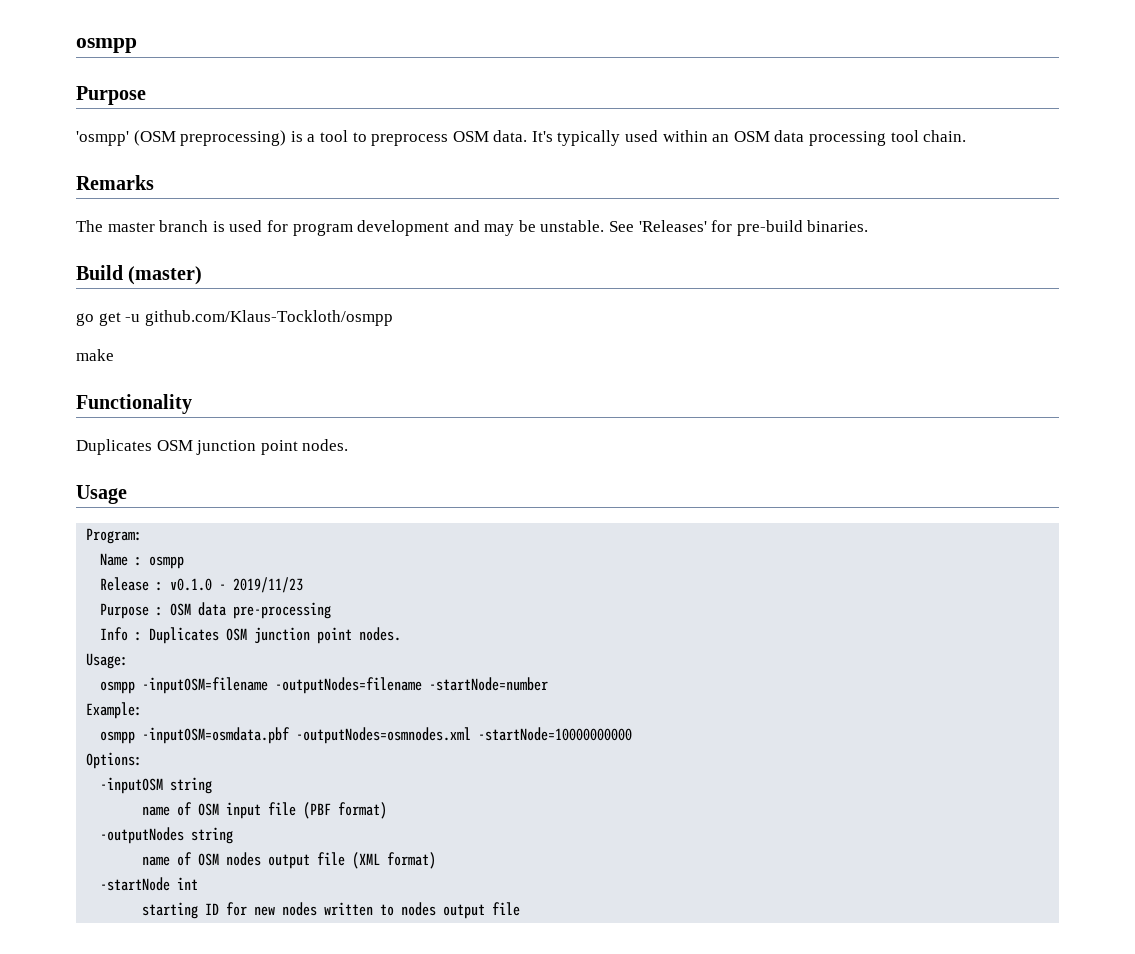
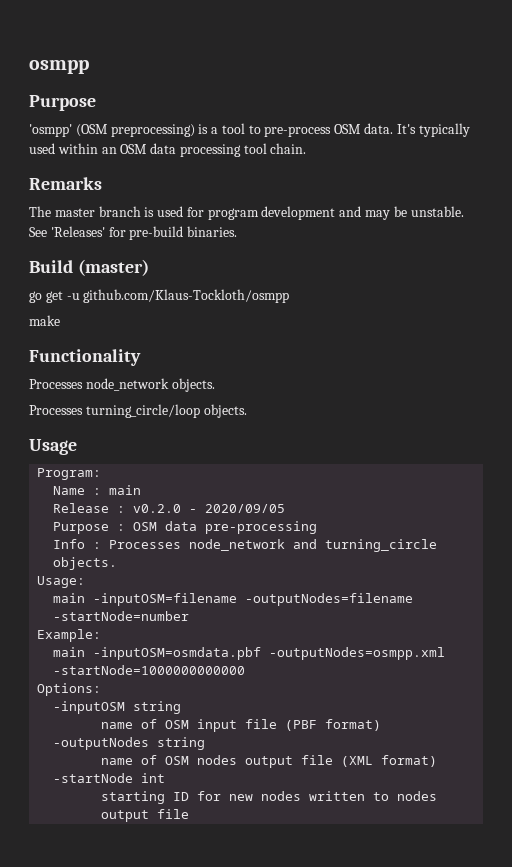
- 'osmpp' (OSM preprocessing) is a tool to preprocess OSM data.
+ 'osmpp' (OSM preprocessing) is a tool to pre-process OSM data.
  Functionality
- Duplicates OSM junction point nodes.
+ Processes node_network objects.
+ Processes turning_circle/loop objects.
- Name : osmpp
+ Name : main
- Release : v0.1.0 - 2019/11/23
+ Release : v0.2.0 - 2020/09/05
- Info : Duplicates OSM junction point nodes.
+ Info : Processes node_network and turning_circle objects.
- osmpp -inputOSM=filename -outputNodes=filename -startNode=number
+ main -inputOSM=filename -outputNodes=filename -startNode=number
- osmpp -inputOSM=osmdata.pbf -outputNodes=osmnodes.xml -startNode=10000000000
+ main -inputOSM=osmdata.pbf -outputNodes=osmpp.xml -startNode=1000000000000

